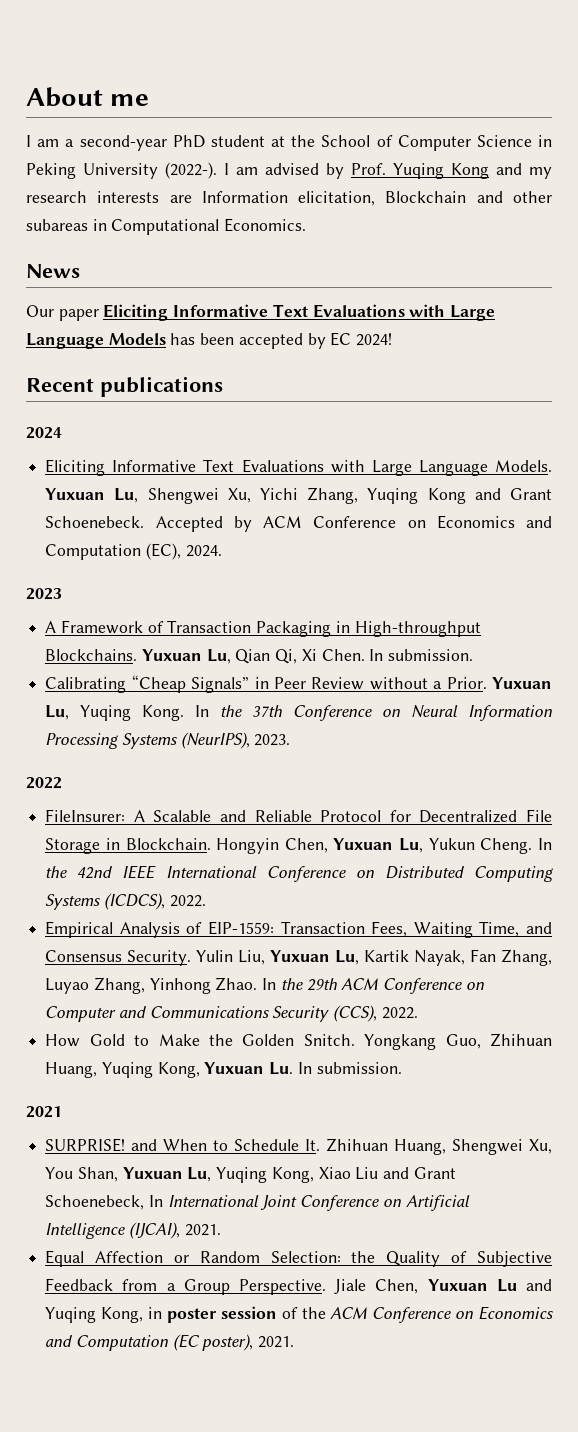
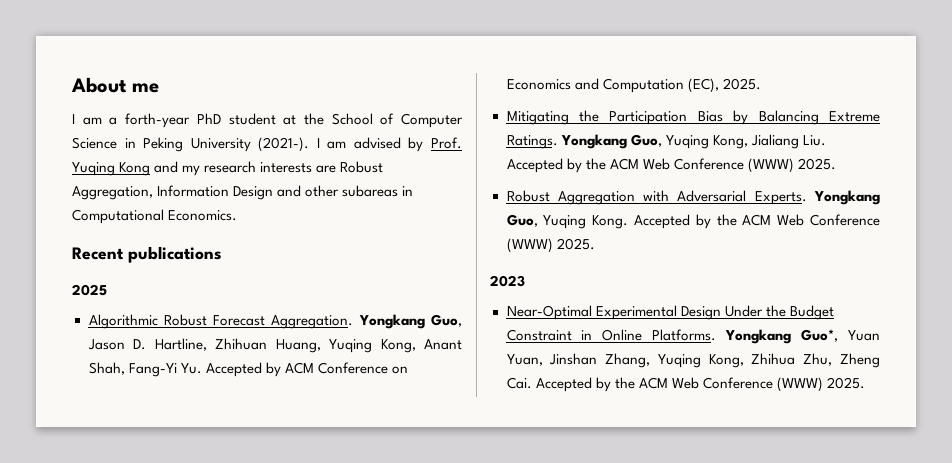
- I am a second-year PhD student at the School of Computer Science in Peking University (2022-).
+ I am a forth-year PhD student at the School of Computer Science in Peking University (2021-).
- I am advised by Prof. Yuqing Kong and my research interests are Information elicitation, Blockchain and other subareas in Computational Economics.
+ I am advised by Prof. Yuqing Kong and my research interests are Robust Aggregation, Information Design and other subareas in Computational Economics.
- News
- Our paper Eliciting Informative Text Evaluations with Large Language Models has been accepted by EC 2024!
  Recent publications
- 2024
- Eliciting Informative Text Evaluations with Large Language Models. Yuxuan Lu, Shengwei Xu, Yichi Zhang, Yuqing Kong and Grant Schoenebeck. Accepted by ACM Conference on Economics and Computation (EC), 2024.
+ 2025
+ Algorithmic Robust Forecast Aggregation. Yongkang Guo, Jason D. Hartline, Zhihuan Huang, Yuqing Kong, Anant Shah, Fang-Yi Yu. Accepted by ACM Conference on Economics and Computation (EC), 2025.
+ Mitigating the Participation Bias by Balancing Extreme Ratings. Yongkang Guo, Yuqing Kong, Jialiang Liu. Accepted by the ACM Web Conference (WWW) 2025.
+ Robust Aggregation with Adversarial Experts. Yongkang Guo, Yuqing Kong. Accepted by the ACM Web Conference (WWW) 2025.
  2023
- A Framework of Transaction Packaging in High-throughput Blockchains. Yuxuan Lu, Qian Qi, Xi Chen. In submission.
- Calibrating “Cheap Signals” in Peer Review without a Prior. Yuxuan Lu, Yuqing Kong. In the 37th Conference on Neural Information Processing Systems (NeurIPS), 2023.
- 2022
- FileInsurer: A Scalable and Reliable Protocol for Decentralized File Storage in Blockchain. Hongyin Chen, Yuxuan Lu, Yukun Cheng. In the 42nd IEEE International Conference on Distributed Computing Systems (ICDCS), 2022.
- Empirical Analysis of EIP-1559: Transaction Fees, Waiting Time, and Consensus Security. Yulin Liu, Yuxuan Lu, Kartik Nayak, Fan Zhang, Luyao Zhang, Yinhong Zhao. In the 29th ACM Conference on Computer and Communications Security (CCS), 2022.
- How Gold to Make the Golden Snitch. Yongkang Guo, Zhihuan Huang, Yuqing Kong, Yuxuan Lu. In submission.
- 2021
- SURPRISE! and When to Schedule It. Zhihuan Huang, Shengwei Xu, You Shan, Yuxuan Lu, Yuqing Kong, Xiao Liu and Grant Schoenebeck, In International Joint Conference on Artificial Intelligence (IJCAI), 2021.
- Equal Affection or Random Selection: the Quality of Subjective Feedback from a Group Perspective. Jiale Chen, Yuxuan Lu and Yuqing Kong, in poster session of the ACM Conference on Economics and Computation (EC poster), 2021.
+ Near-Optimal Experimental Design Under the Budget Constraint in Online Platforms. Yongkang Guo*, Yuan Yuan, Jinshan Zhang, Yuqing Kong, Zhihua Zhu, Zheng Cai. Accepted by the ACM Web Conference (WWW) 2025.

